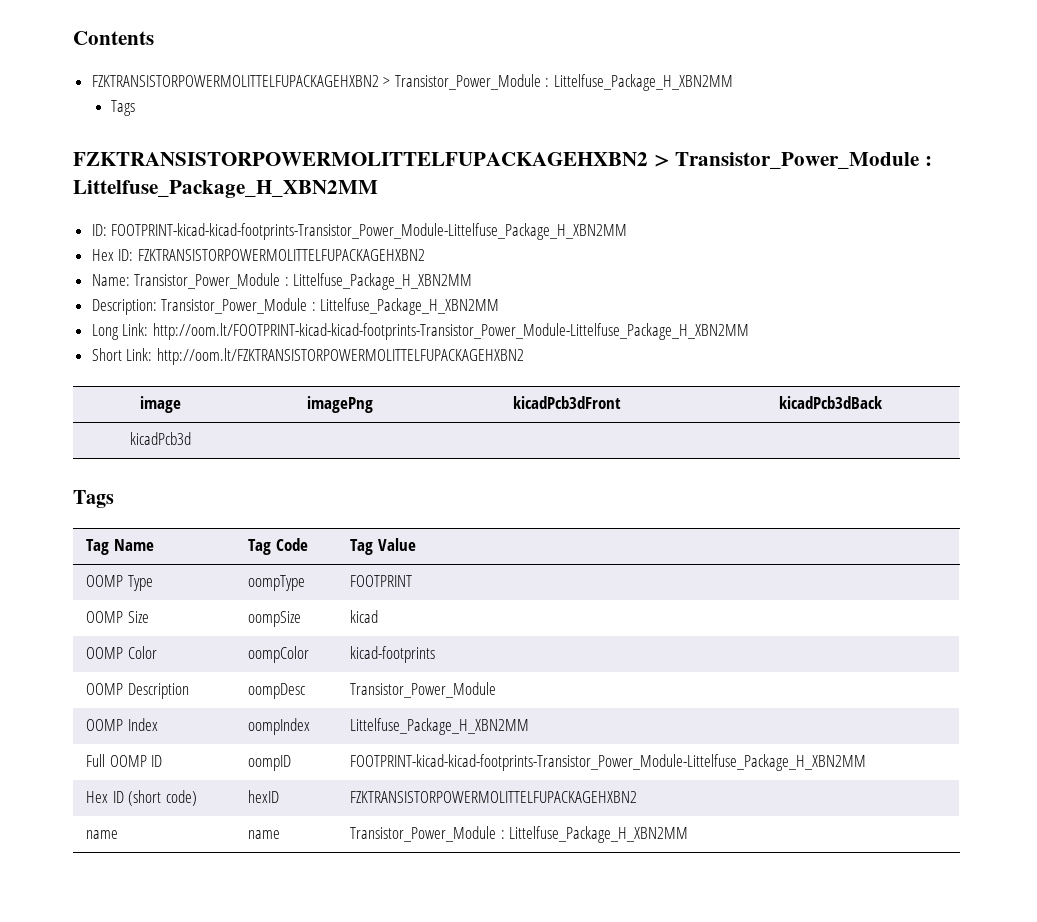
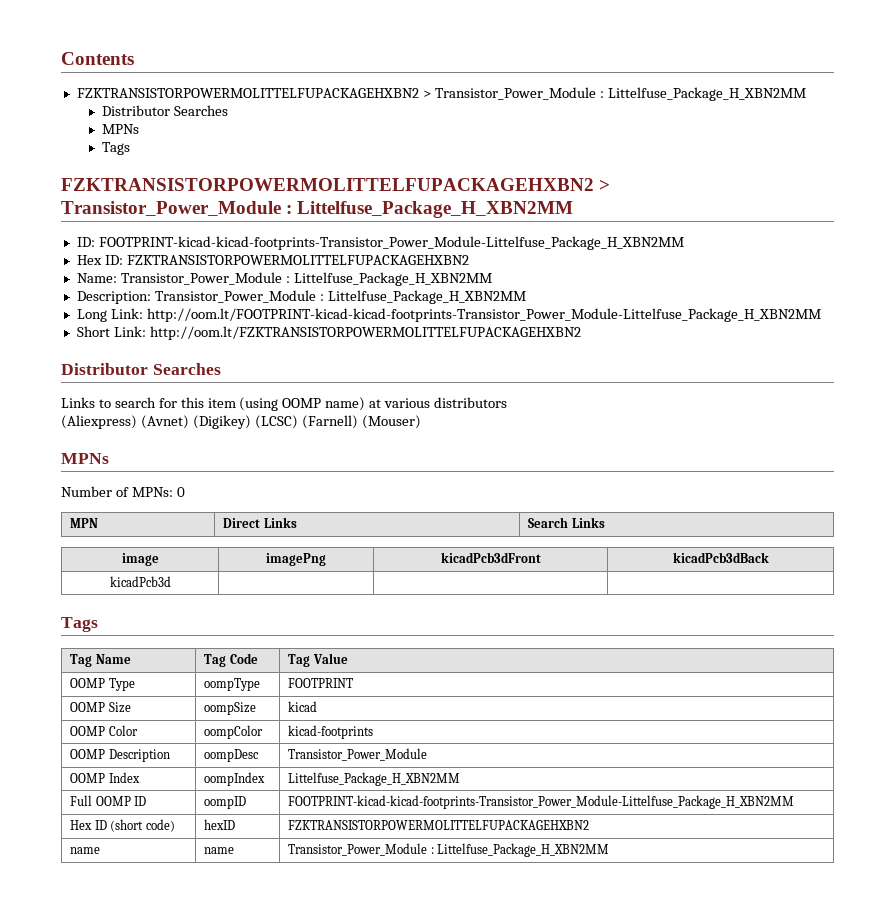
  Contents
  FZKTRANSISTORPOWERMOLITTELFUPACKAGEHXBN2 > Transistor_Power_Module : Littelfuse_Package_H_XBN2MM
+ Distributor Searches
+ MPNs
  Short Link: http://oom.lt/FZKTRANSISTORPOWERMOLITTELFUPACKAGEHXBN2
+ Distributor Searches
+ Links to search for this item (using OOMP name) at various distributors
+ (Aliexpress) (Avnet) (Digikey) (LCSC) (Farnell) (Mouser)
+ MPNs
+ Number of MPNs: 0
+ MPN | Direct Links | Search Links

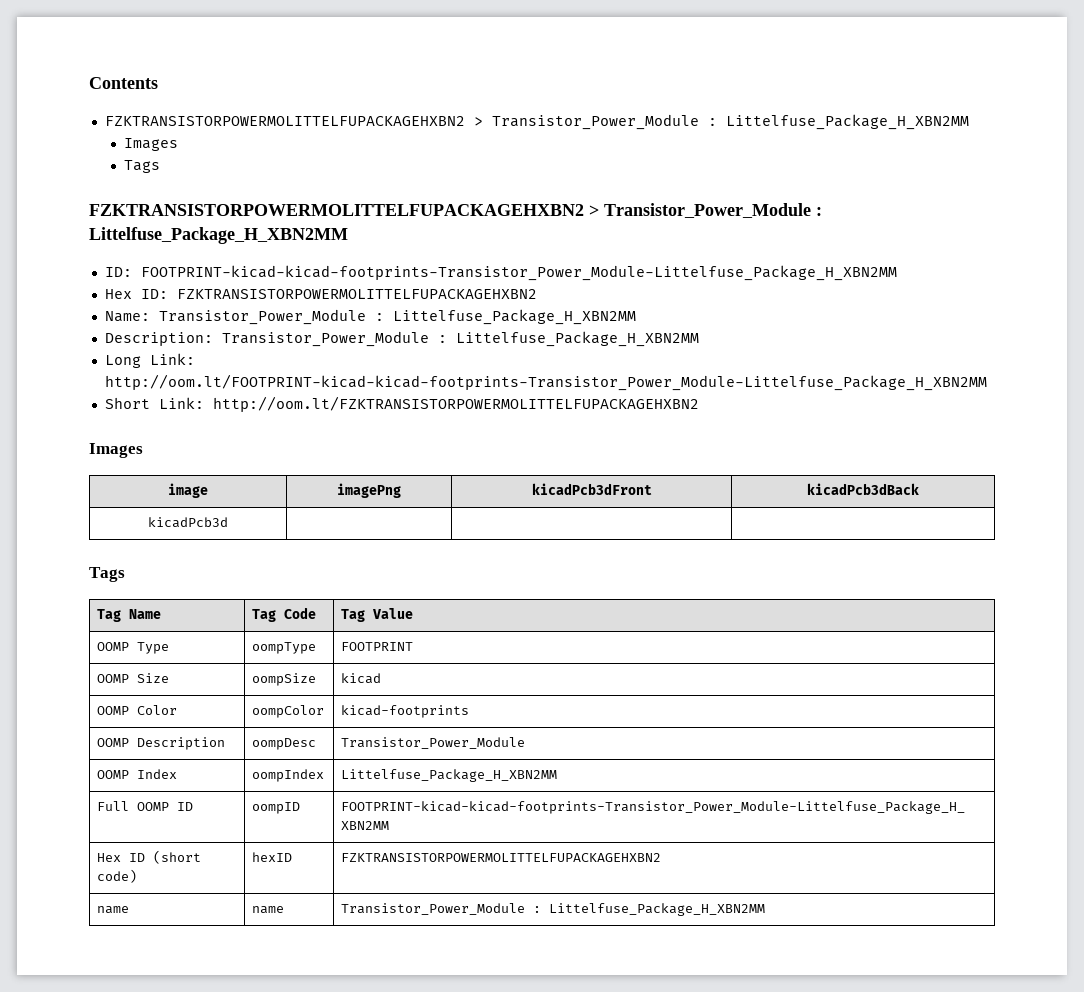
  Contents
  FZKTRANSISTORPOWERMOLITTELFUPACKAGEHXBN2 > Transistor_Power_Module : Littelfuse_Package_H_XBN2MM
- Distributor Searches
- MPNs
+ Images
  Short Link: http://oom.lt/FZKTRANSISTORPOWERMOLITTELFUPACKAGEHXBN2
- Distributor Searches
- Links to search for this item (using OOMP name) at various distributors
- (Aliexpress) (Avnet) (Digikey) (LCSC) (Farnell) (Mouser)
- MPNs
- Number of MPNs: 0
- MPN | Direct Links | Search Links
+ Images

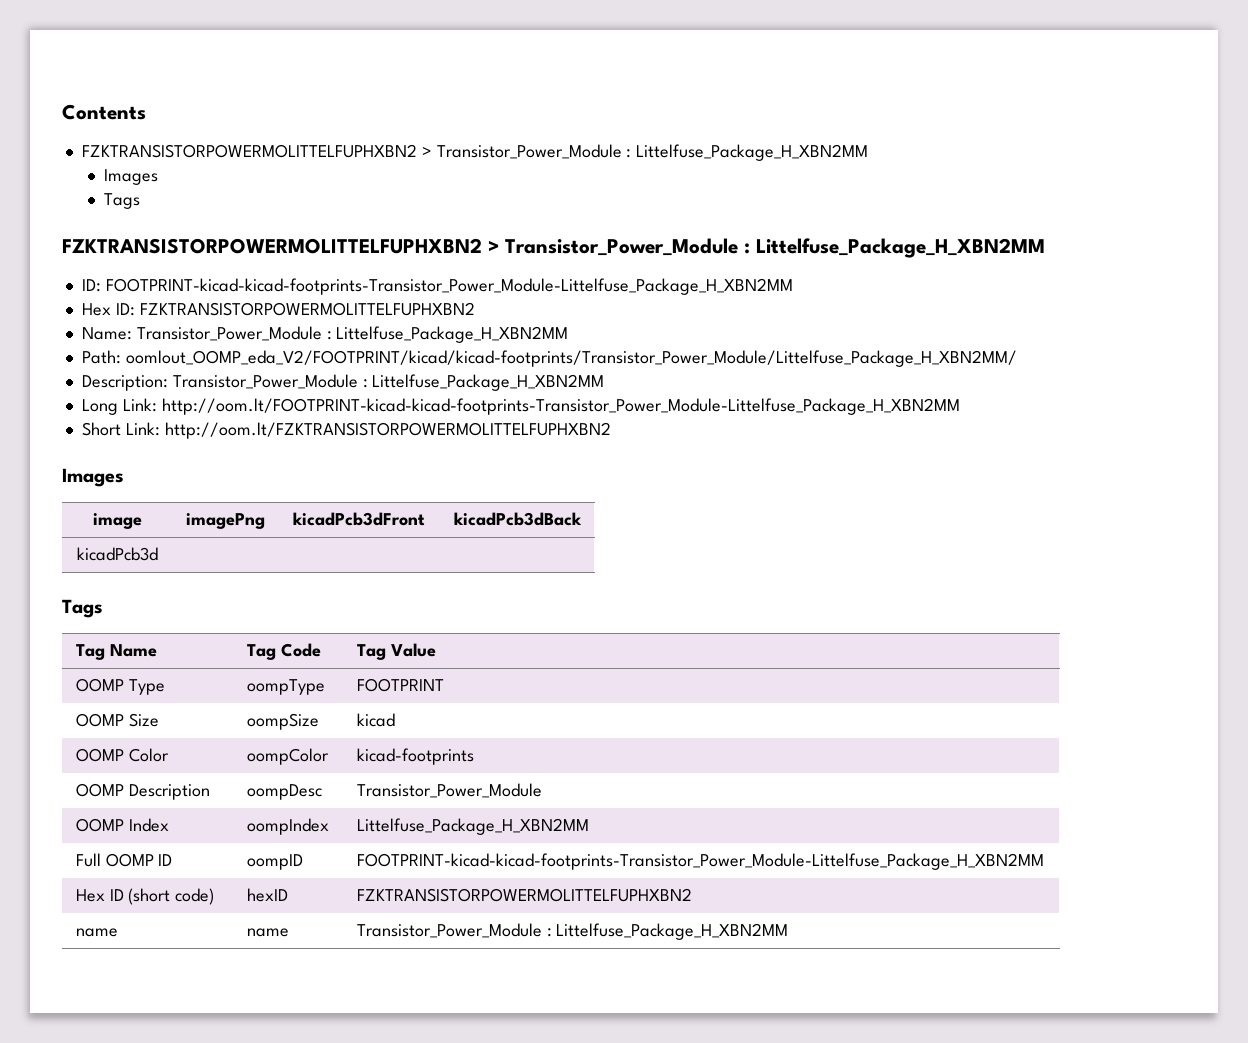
  Contents
- FZKTRANSISTORPOWERMOLITTELFUPACKAGEHXBN2 > Transistor_Power_Module : Littelfuse_Package_H_XBN2MM
+ FZKTRANSISTORPOWERMOLITTELFUPHXBN2 > Transistor_Power_Module : Littelfuse_Package_H_XBN2MM
  Images
  Tags
- FZKTRANSISTORPOWERMOLITTELFUPACKAGEHXBN2 > Transistor_Power_Module : Littelfuse_Package_H_XBN2MM
+ FZKTRANSISTORPOWERMOLITTELFUPHXBN2 > Transistor_Power_Module : Littelfuse_Package_H_XBN2MM
- Hex ID: FZKTRANSISTORPOWERMOLITTELFUPACKAGEHXBN2
+ Hex ID: FZKTRANSISTORPOWERMOLITTELFUPHXBN2
+ Path: oomlout_OOMP_eda_V2/FOOTPRINT/kicad/kicad-footprints/Transistor_Power_Module/Littelfuse_Package_H_XBN2MM/
- Short Link: http://oom.lt/FZKTRANSISTORPOWERMOLITTELFUPACKAGEHXBN2
+ Short Link: http://oom.lt/FZKTRANSISTORPOWERMOLITTELFUPHXBN2
- Hex ID (short code) | hexID | FZKTRANSISTORPOWERMOLITTELFUPACKAGEHXBN2
+ Hex ID (short code) | hexID | FZKTRANSISTORPOWERMOLITTELFUPHXBN2

